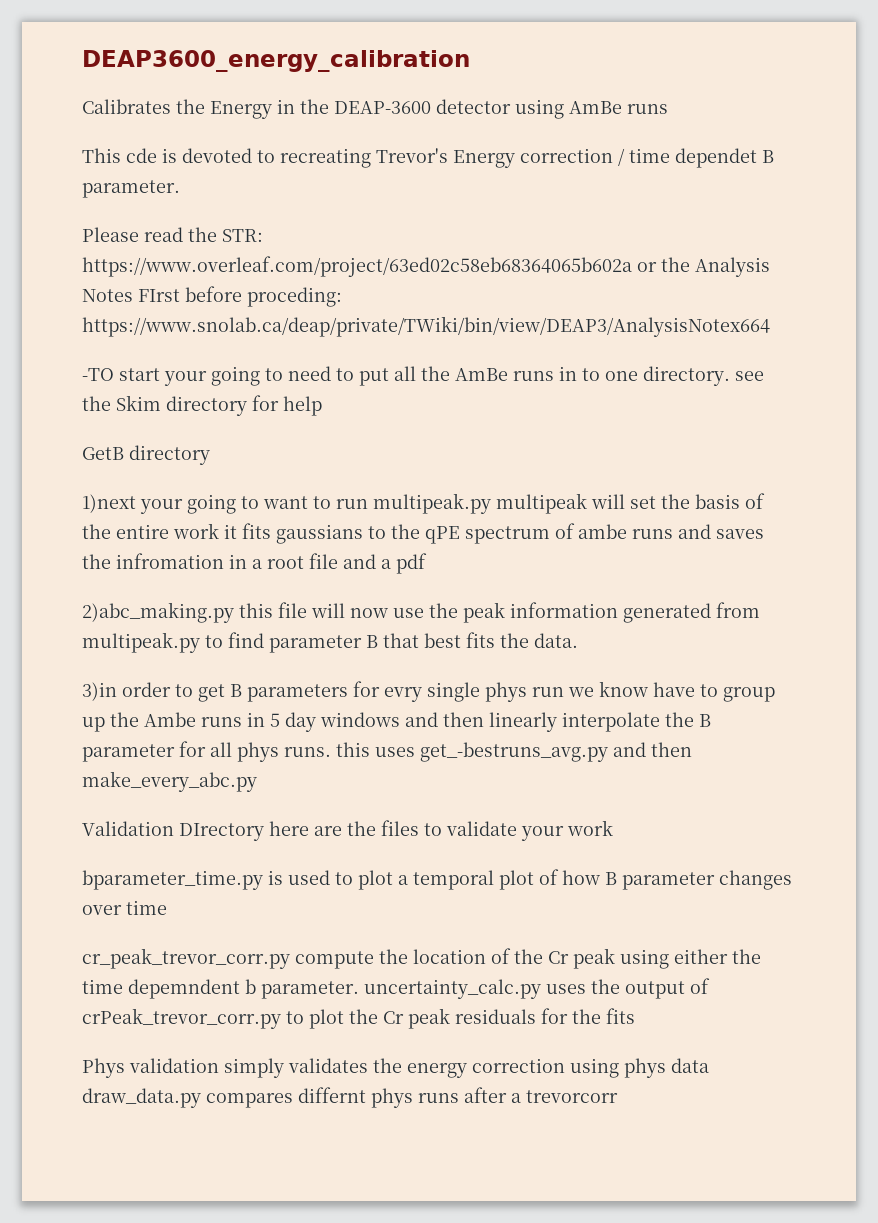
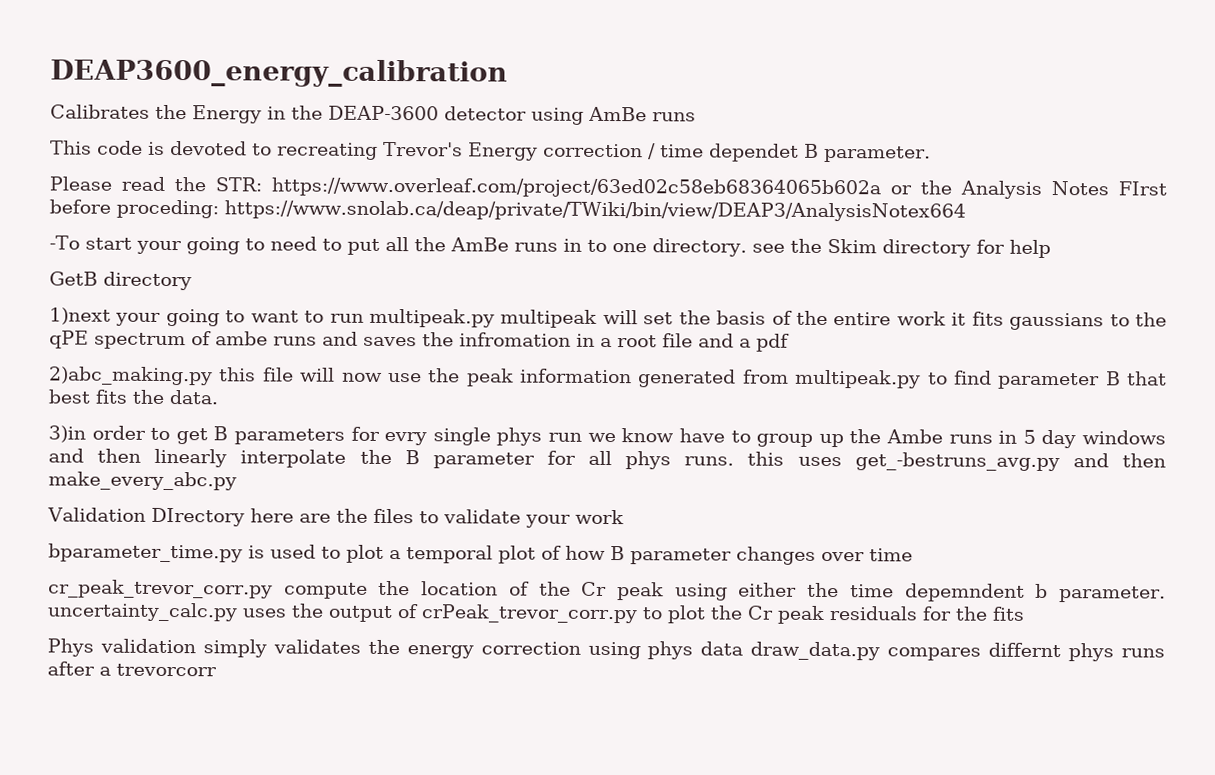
- This cde is devoted to recreating Trevor's Energy correction / time dependet B parameter.
+ This code is devoted to recreating Trevor's Energy correction / time dependet B parameter.
- -TO start your going to need to put all the AmBe runs in to one directory. see the Skim directory for help
+ -To start your going to need to put all the AmBe runs in to one directory. see the Skim directory for help

